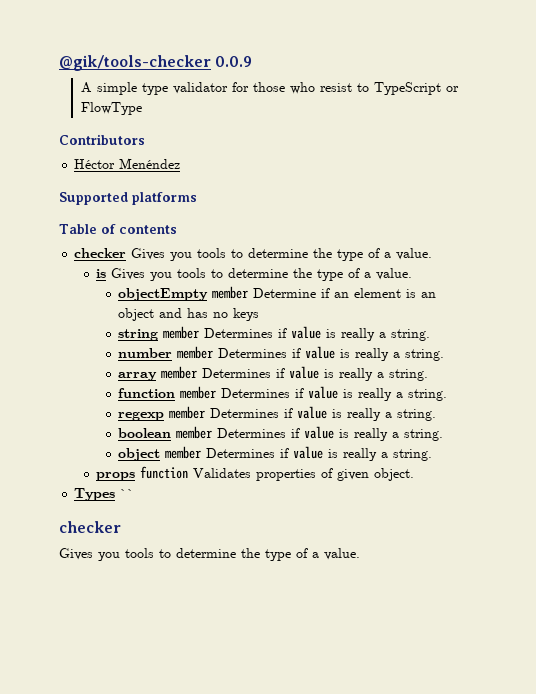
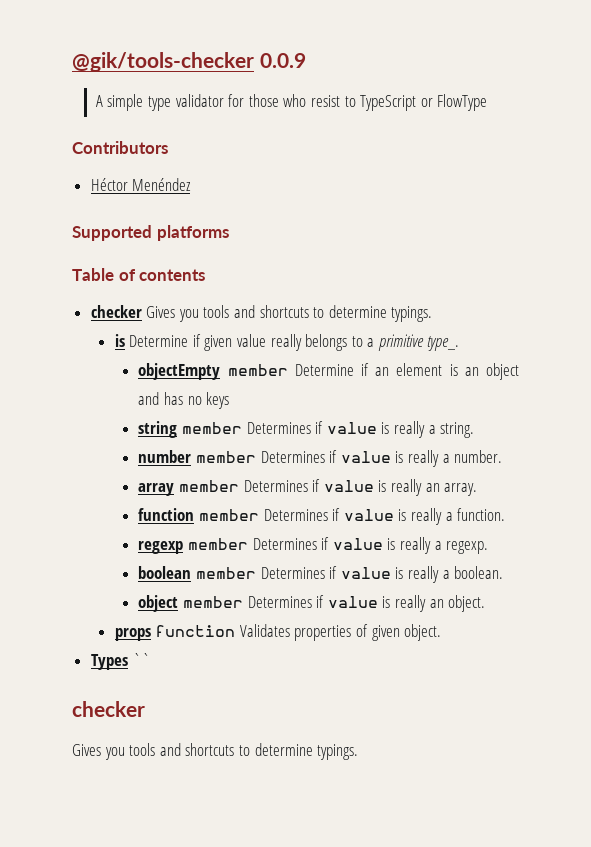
- checker Gives you tools to determine the type of a value.
- is Gives you tools to determine the type of a value.
+ checker Gives you tools and shortcuts to determine typings.
+ is Determine if given value really belongs to a primitive type_.
- number member Determines if value is really a string.
+ number member Determines if value is really a number.
- array member Determines if value is really a string.
+ array member Determines if value is really an array.
- function member Determines if value is really a string.
+ function member Determines if value is really a function.
- regexp member Determines if value is really a string.
+ regexp member Determines if value is really a regexp.
- boolean member Determines if value is really a string.
+ boolean member Determines if value is really a boolean.
- object member Determines if value is really a string.
+ object member Determines if value is really an object.
  Types ``
  checker
- Gives you tools to determine the type of a value.
+ Gives you tools and shortcuts to determine typings.

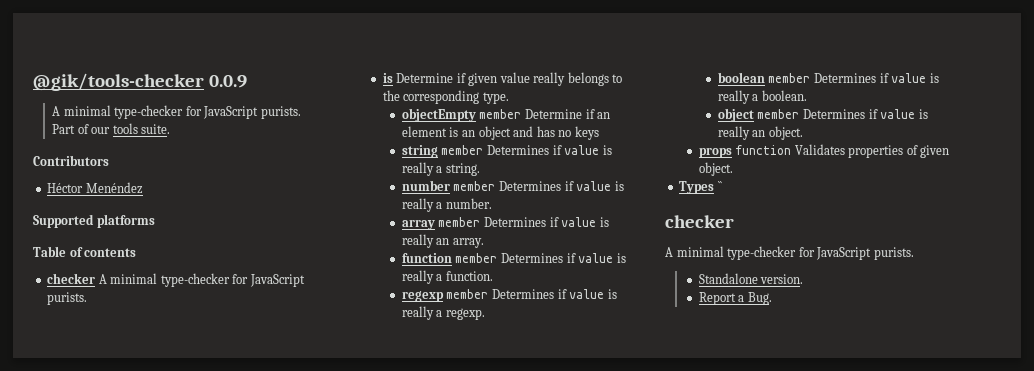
- A simple type validator for those who resist to TypeScript or FlowType
+ A minimal type-checker for JavaScript purists. Part of our tools suite.
- checker Gives you tools and shortcuts to determine typings.
+ checker A minimal type-checker for JavaScript purists.
- is Determine if given value really belongs to a primitive type_.
+ is Determine if given value really belongs to the corresponding type.
  Types ``
  checker
- Gives you tools and shortcuts to determine typings.
+ A minimal type-checker for JavaScript purists.
+ Standalone version.
+ Report a Bug.

